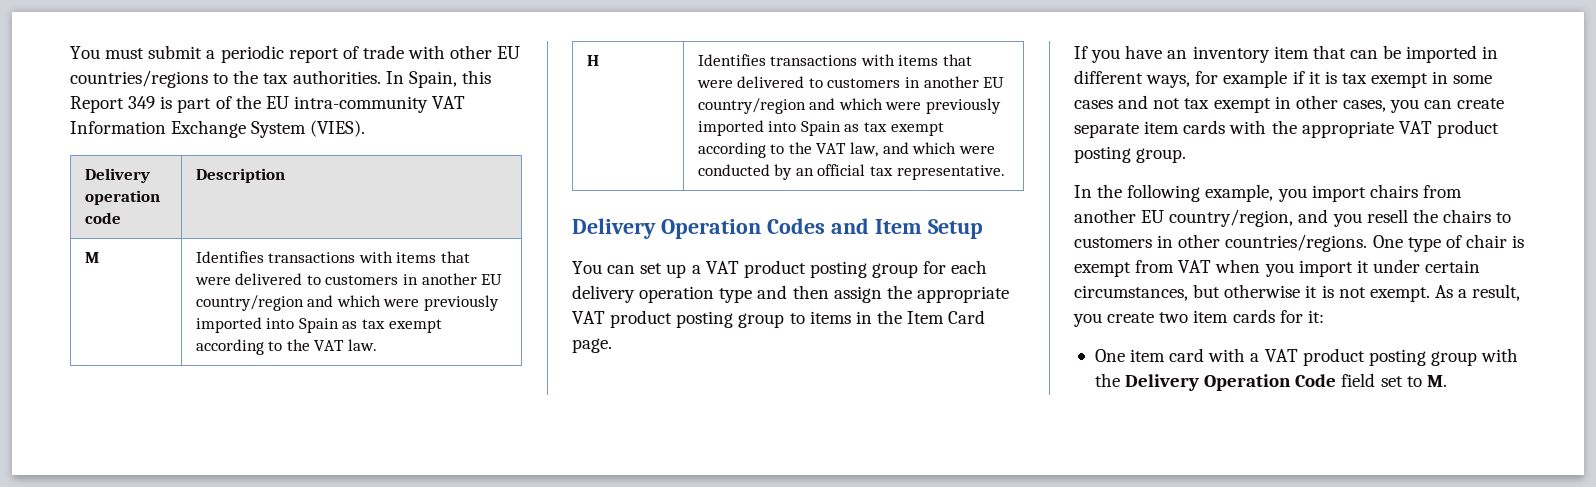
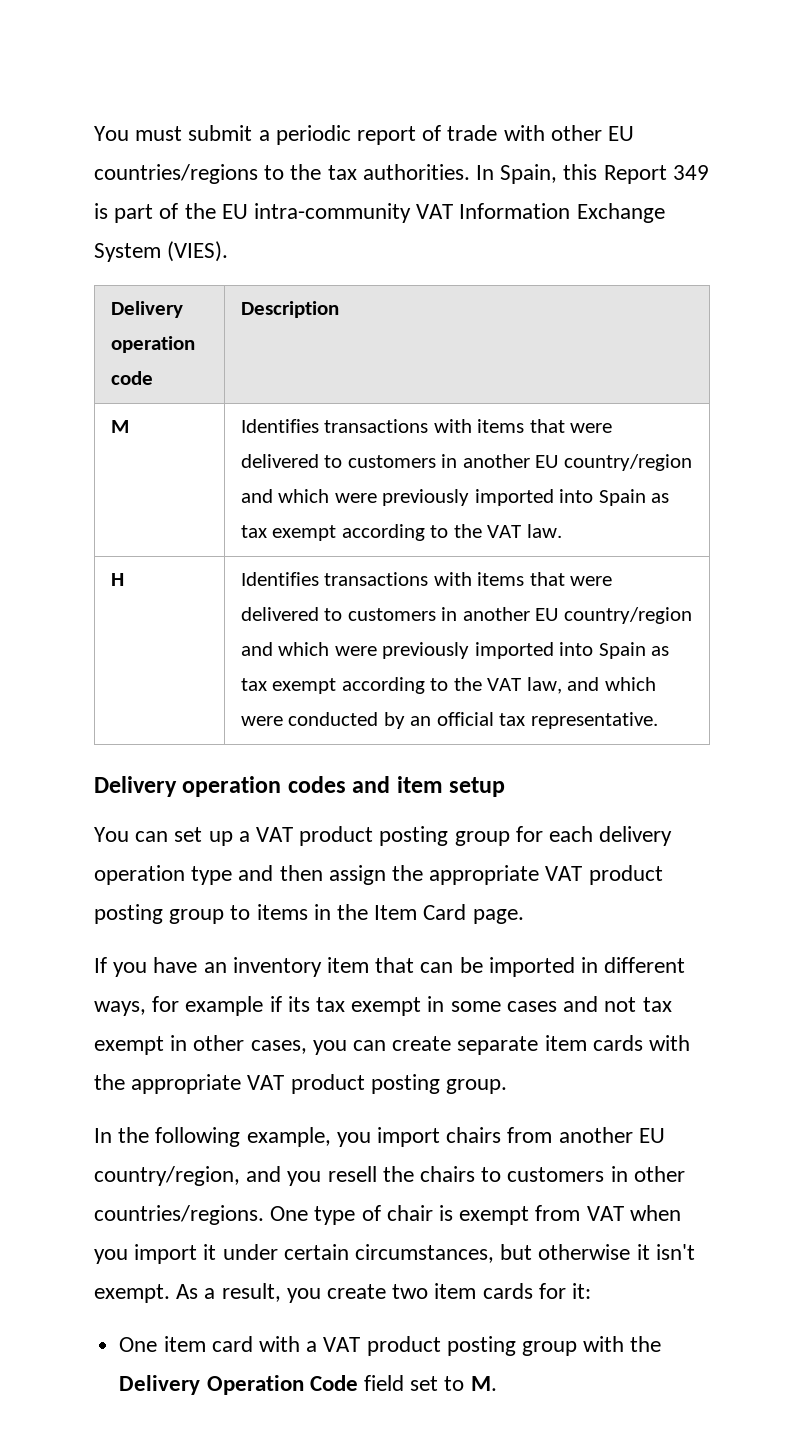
- Delivery Operation Codes and Item Setup
+ Delivery operation codes and item setup
- If you have an inventory item that can be imported in different ways, for example if it is tax exempt in some cases and not tax exempt in other cases, you can create separate item cards with the appropriate VAT product posting group.
+ If you have an inventory item that can be imported in different ways, for example if its tax exempt in some cases and not tax exempt in other cases, you can create separate item cards with the appropriate VAT product posting group.
- One type of chair is exempt from VAT when you import it under certain circumstances, but otherwise it is not exempt.
+ One type of chair is exempt from VAT when you import it under certain circumstances, but otherwise it isn't exempt.

